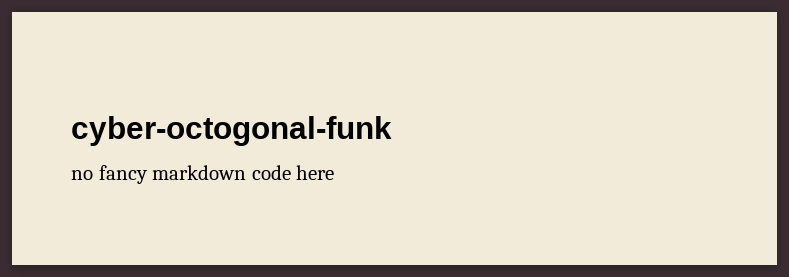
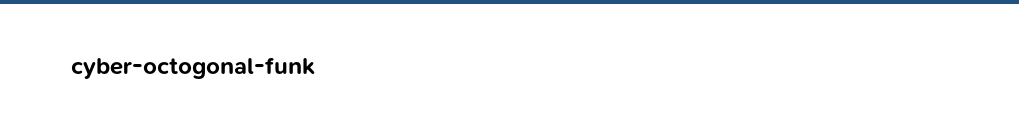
- no fancy markdown code here

